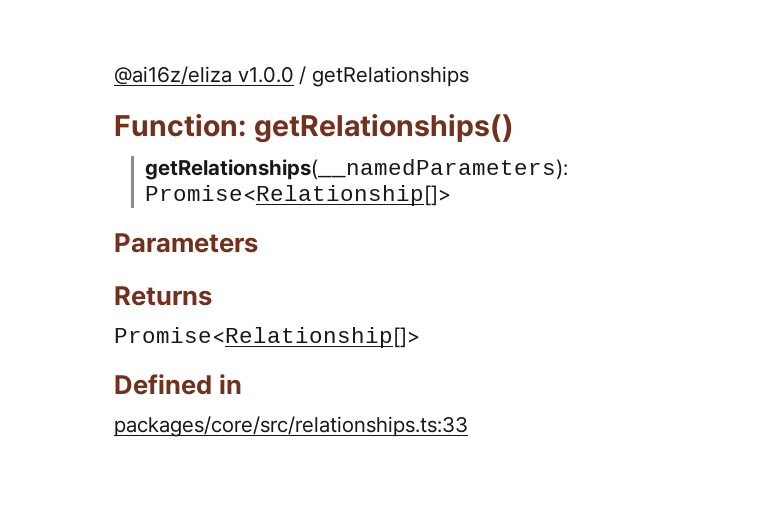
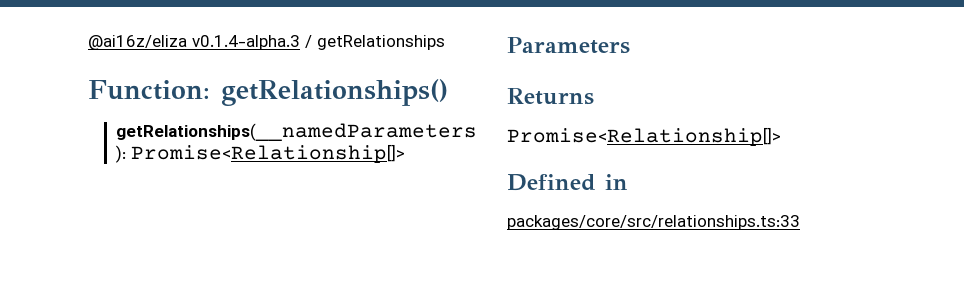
- @ai16z/eliza v1.0.0 / getRelationships
+ @ai16z/eliza v0.1.4-alpha.3 / getRelationships

